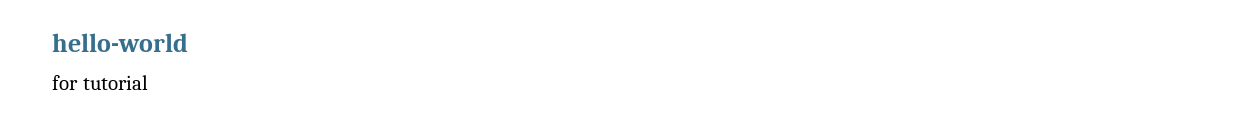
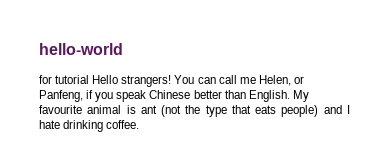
- for tutorial
+ for tutorial Hello strangers! You can call me Helen, or Panfeng, if you speak Chinese better than English. My favourite animal is ant (not the type that eats people) and I hate drinking coffee.

